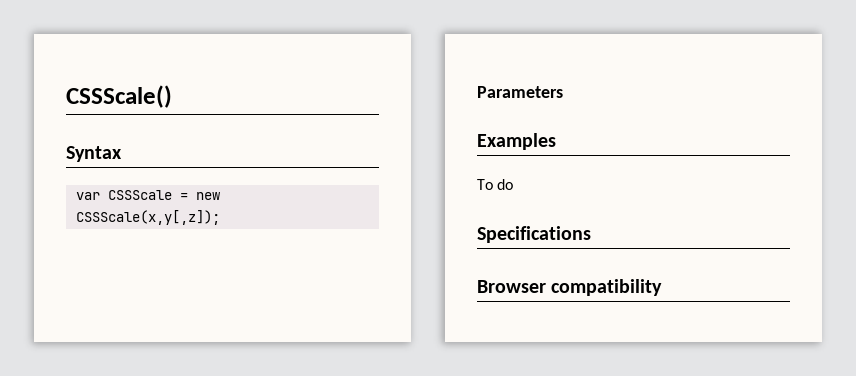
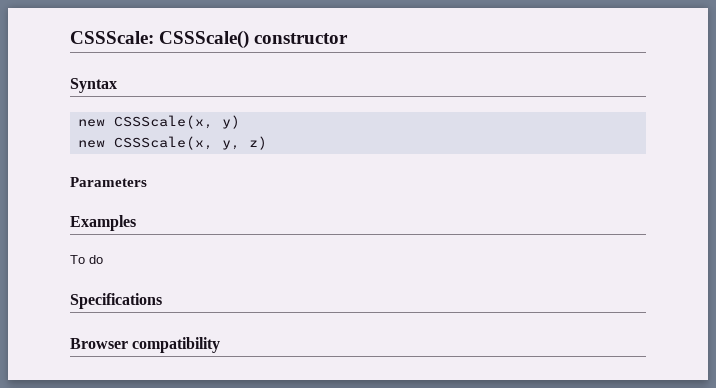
- CSSScale()
+ CSSScale: CSSScale() constructor
- var CSSScale = new CSSScale(x,y[,z]);
+ new CSSScale(x, y)
+ new CSSScale(x, y, z)

